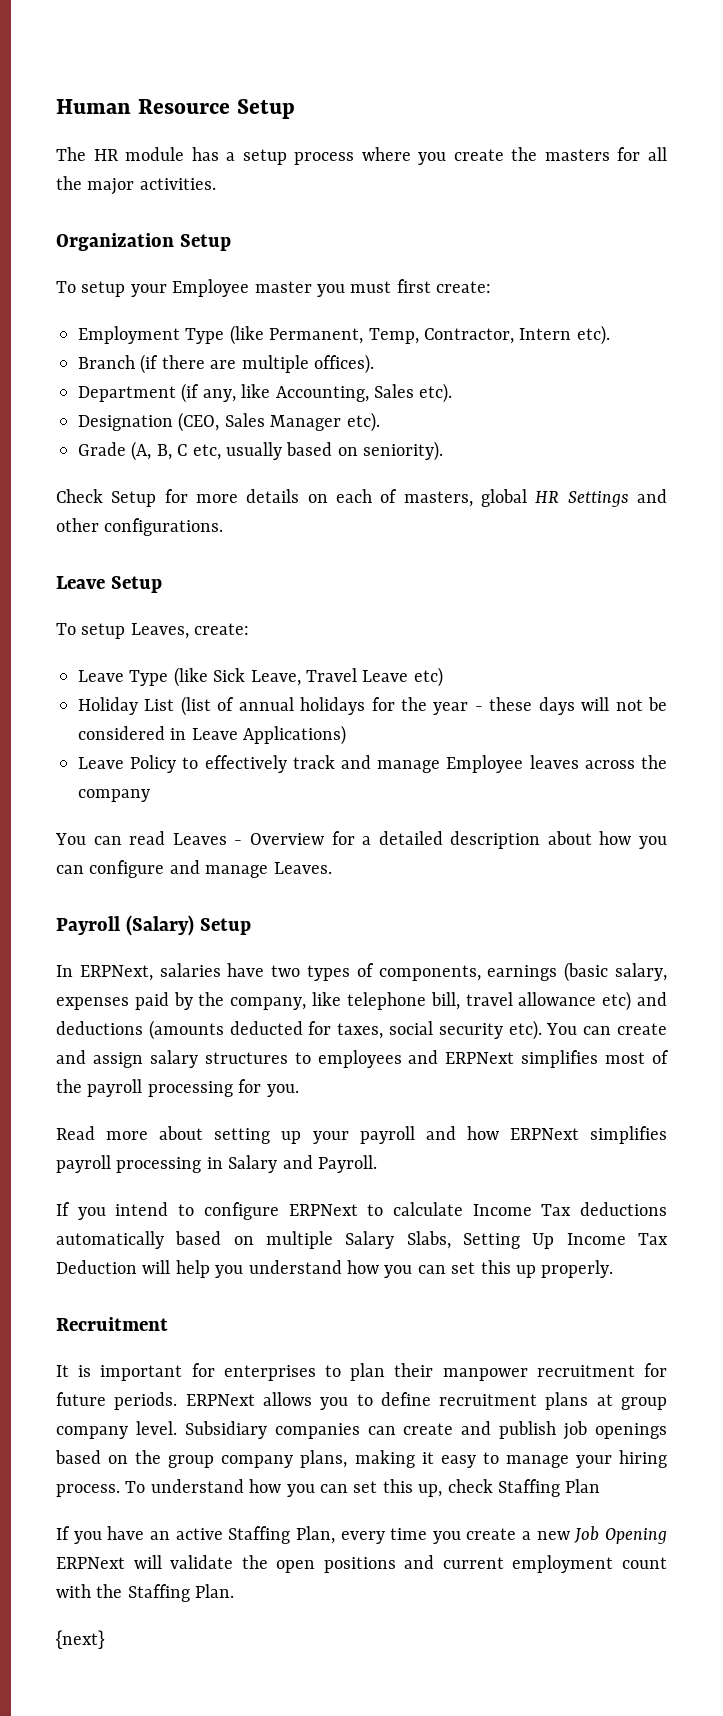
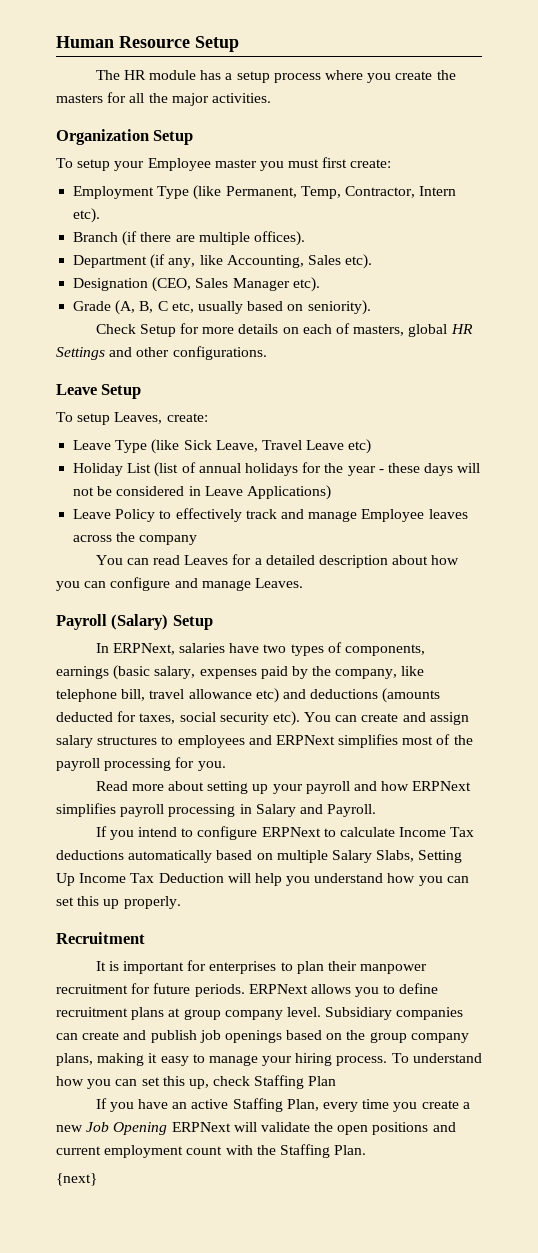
- You can read Leaves - Overview for a detailed description about how you can configure and manage Leaves.
+ You can read Leaves for a detailed description about how you can configure and manage Leaves.

